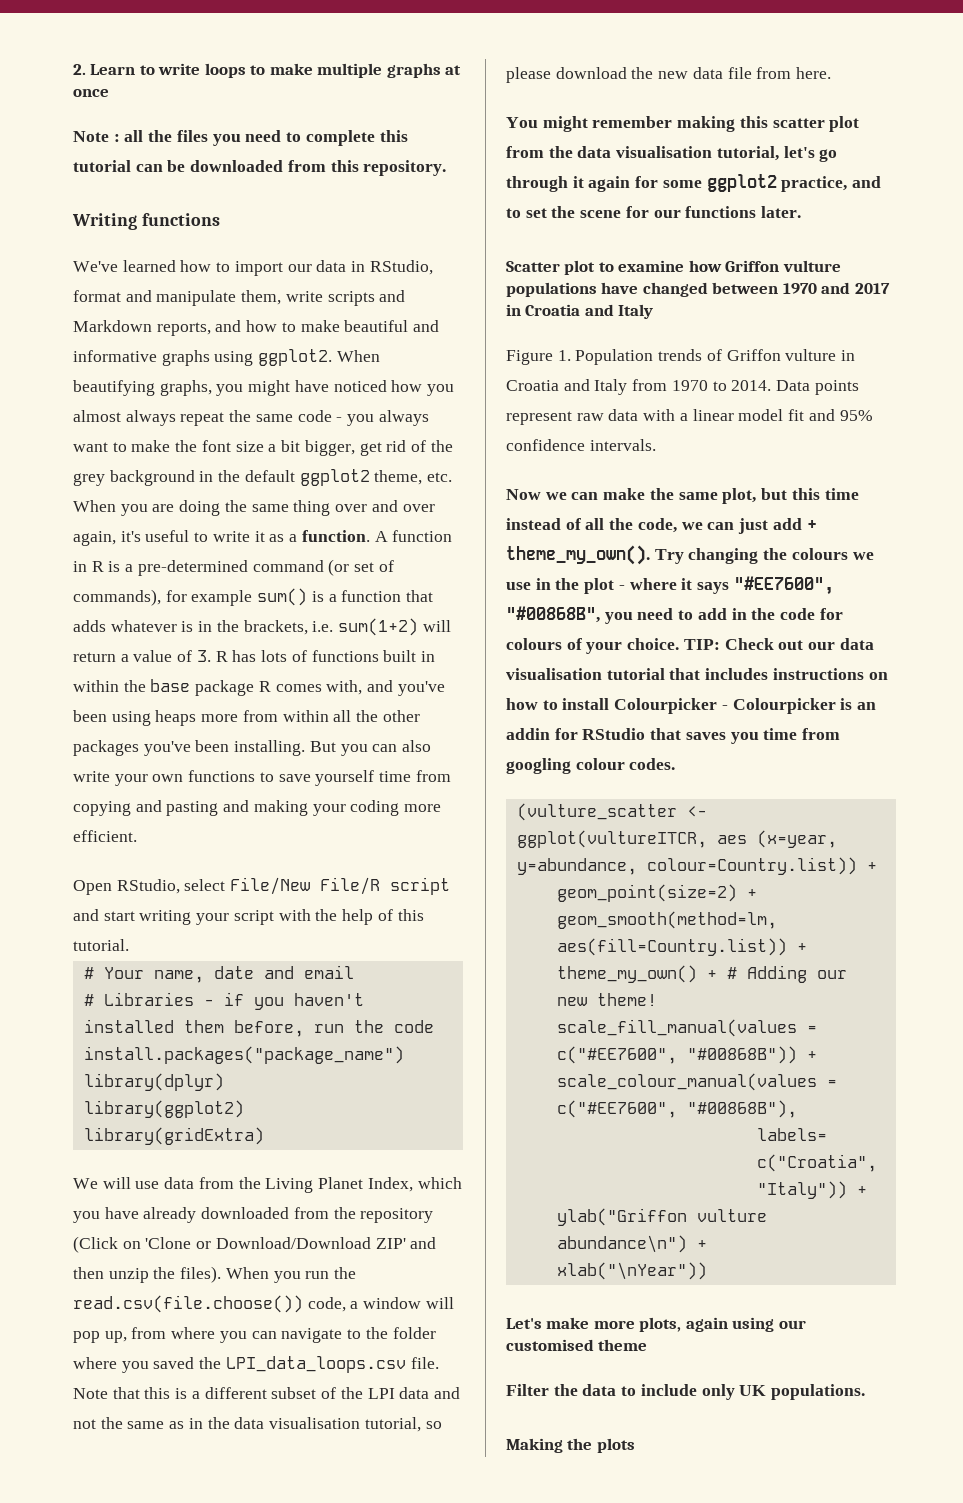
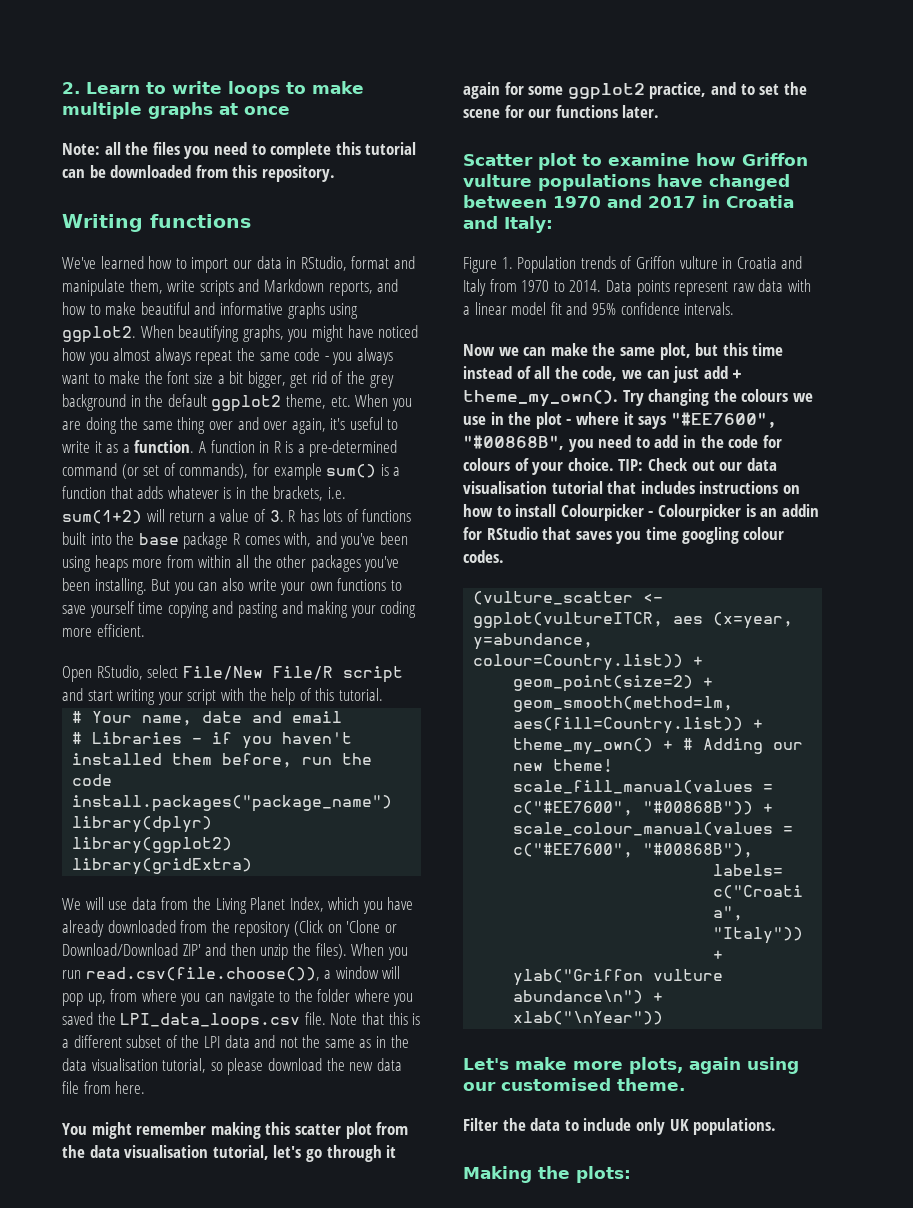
- Note : all the files you need to complete this tutorial can be downloaded from this repository.
+ Note: all the files you need to complete this tutorial can be downloaded from this repository.
- A function in R is a pre-determined command (or set of commands), for example sum() is a function that adds whatever is in the brackets, i.e. sum(1+2) will return a value of 3. R has lots of functions built in within the base package R comes with, and you've been using heaps more from within all the other packages you've been installing.
+ A function in R is a pre-determined command (or set of commands), for example sum() is a function that adds whatever is in the brackets, i.e. sum(1+2) will return a value of 3. R has lots of functions built into the base package R comes with, and you've been using heaps more from within all the other packages you've been installing.
- But you can also write your own functions to save yourself time from copying and pasting and making your coding more efficient.
+ But you can also write your own functions to save yourself time copying and pasting and making your coding more efficient.
- When you run the read.csv(file.choose()) code, a window will pop up, from where you can navigate to the folder where you saved the LPI_data_loops.csv file.
+ When you run read.csv(file.choose()), a window will pop up, from where you can navigate to the folder where you saved the LPI_data_loops.csv file.
- Scatter plot to examine how Griffon vulture populations have changed between 1970 and 2017 in Croatia and Italy
+ Scatter plot to examine how Griffon vulture populations have changed between 1970 and 2017 in Croatia and Italy:
- TIP: Check out our data visualisation tutorial that includes instructions on how to install Colourpicker - Colourpicker is an addin for RStudio that saves you time from googling colour codes.
+ TIP: Check out our data visualisation tutorial that includes instructions on how to install Colourpicker - Colourpicker is an addin for RStudio that saves you time googling colour codes.
- Let's make more plots, again using our customised theme
+ Let's make more plots, again using our customised theme.
- Making the plots
+ Making the plots:

